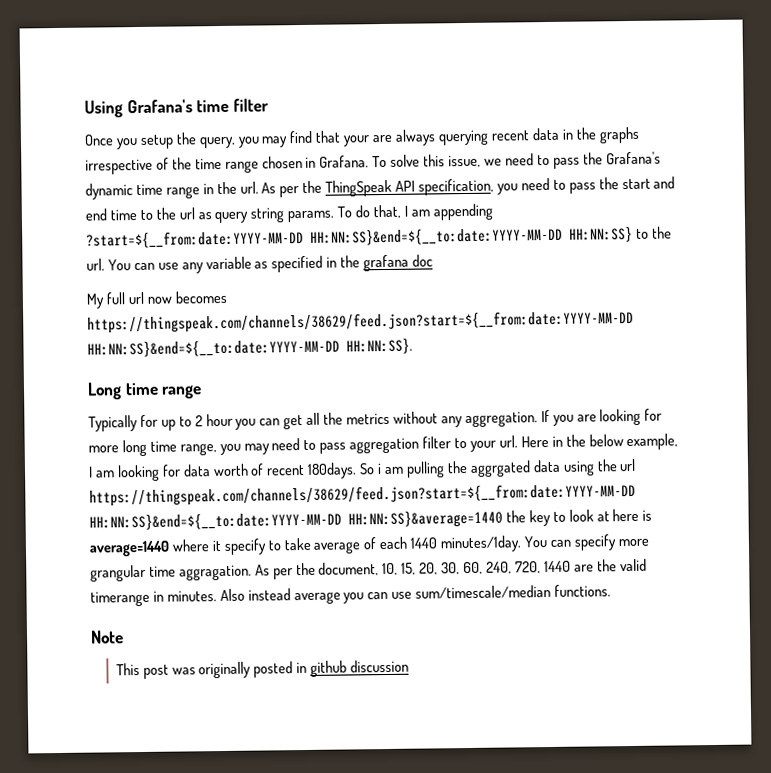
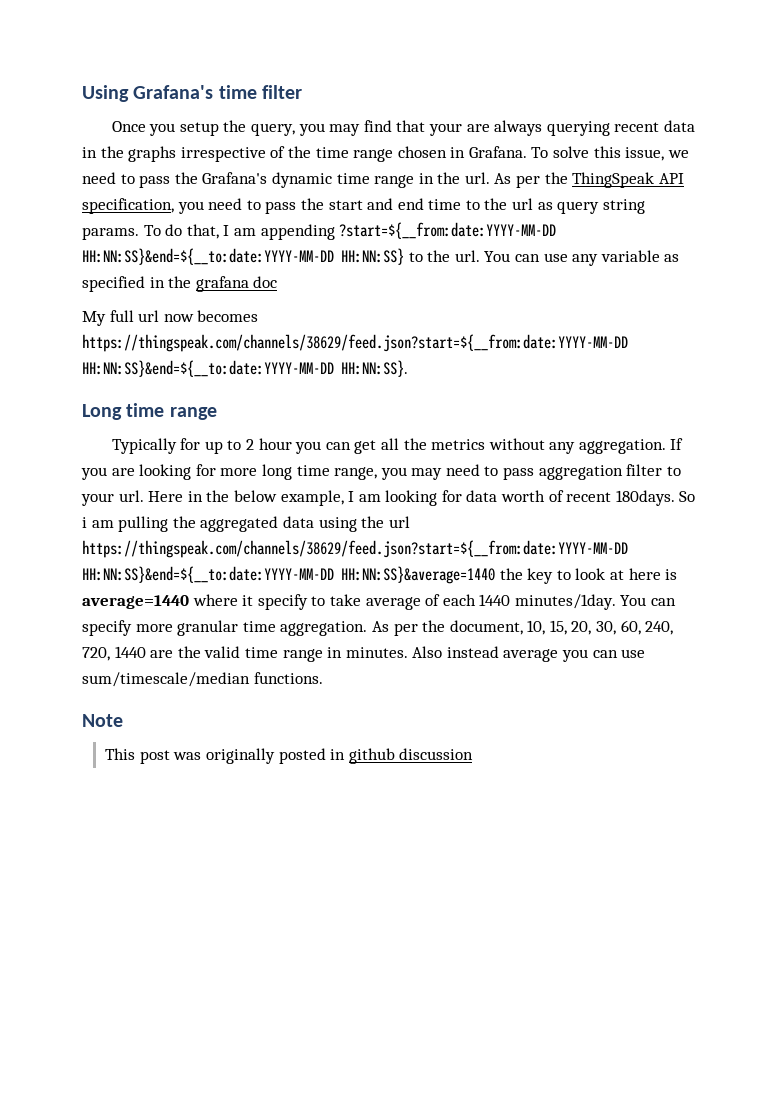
- So i am pulling the aggrgated data using the url https://thingspeak.com/channels/38629/feed.json?start=${__from:date:YYYY-MM-DD HH:NN:SS}&end=${__to:date:YYYY-MM-DD HH:NN:SS}&average=1440 the key to look at here is average=1440 where it specify to take average of each 1440 minutes/1day.
+ So i am pulling the aggregated data using the url https://thingspeak.com/channels/38629/feed.json?start=${__from:date:YYYY-MM-DD HH:NN:SS}&end=${__to:date:YYYY-MM-DD HH:NN:SS}&average=1440 the key to look at here is average=1440 where it specify to take average of each 1440 minutes/1day.
- You can specify more grangular time aggragation.
+ You can specify more granular time aggregation.
- As per the document, 10, 15, 20, 30, 60, 240, 720, 1440 are the valid timerange in minutes.
+ As per the document, 10, 15, 20, 30, 60, 240, 720, 1440 are the valid time range in minutes.

